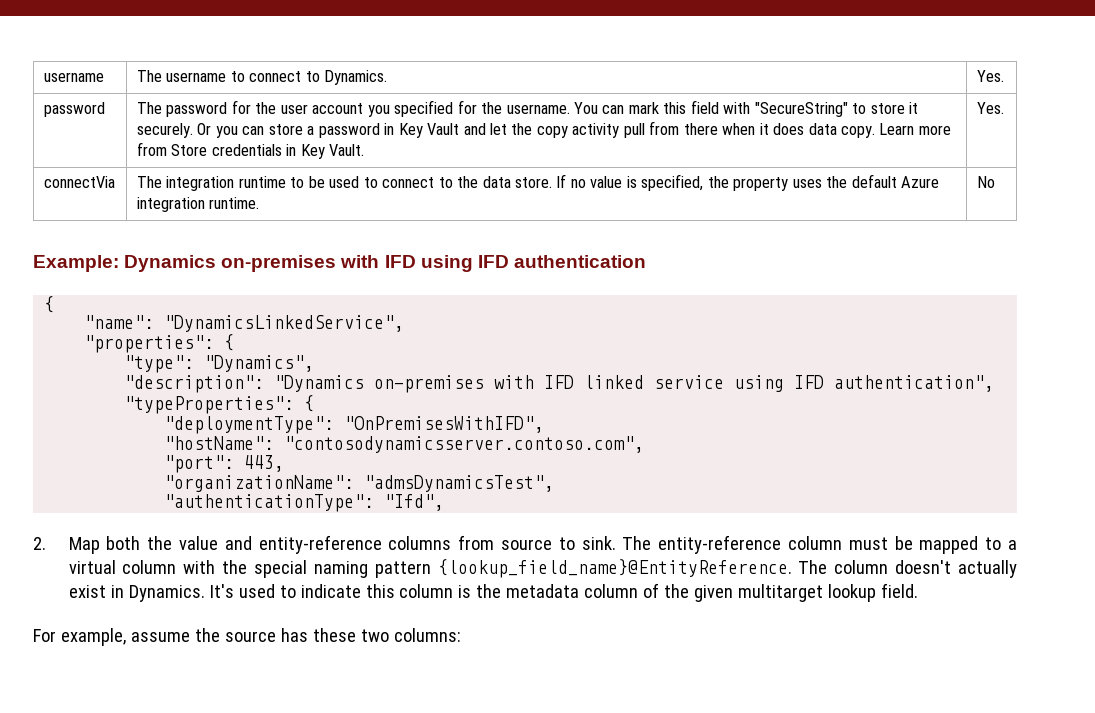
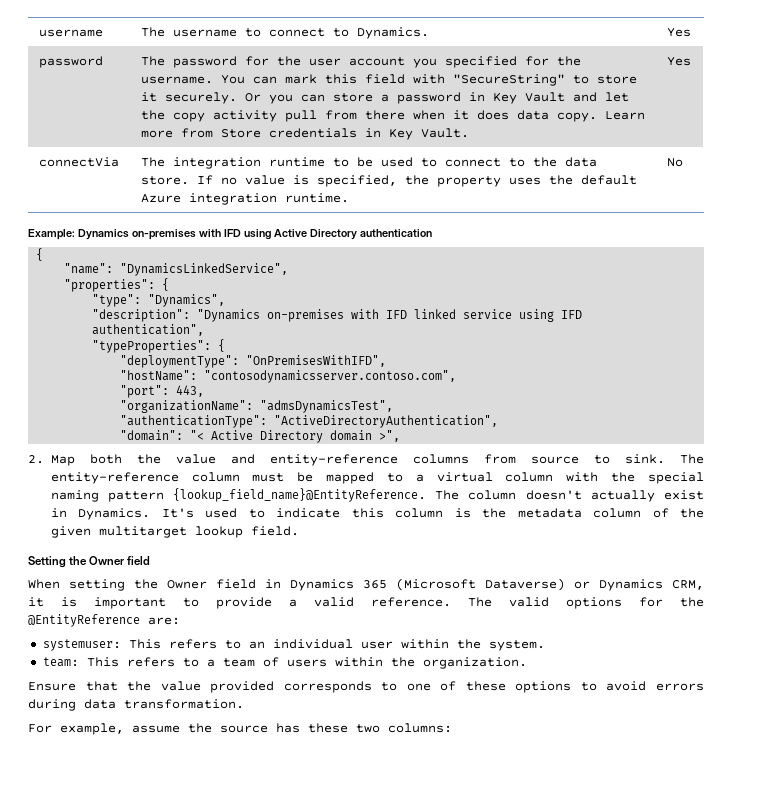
- username | The username to connect to Dynamics. | Yes.
+ username | The username to connect to Dynamics. | Yes
- Learn more from Store credentials in Key Vault. | Yes.
+ Learn more from Store credentials in Key Vault. | Yes
- Example: Dynamics on-premises with IFD using IFD authentication
+ Example: Dynamics on-premises with IFD using Active Directory authentication
- "authenticationType": "Ifd",
+ "authenticationType": "ActiveDirectoryAuthentication",
+ "domain": "< Active Directory domain >",
+ Setting the Owner field
+ When setting the Owner field in Dynamics 365 (Microsoft Dataverse) or Dynamics CRM, it is important to provide a valid reference. The valid options for the @EntityReference are:
+ systemuser: This refers to an individual user within the system.
+ team: This refers to a team of users within the organization.
+ Ensure that the value provided corresponds to one of these options to avoid errors during data transformation.

